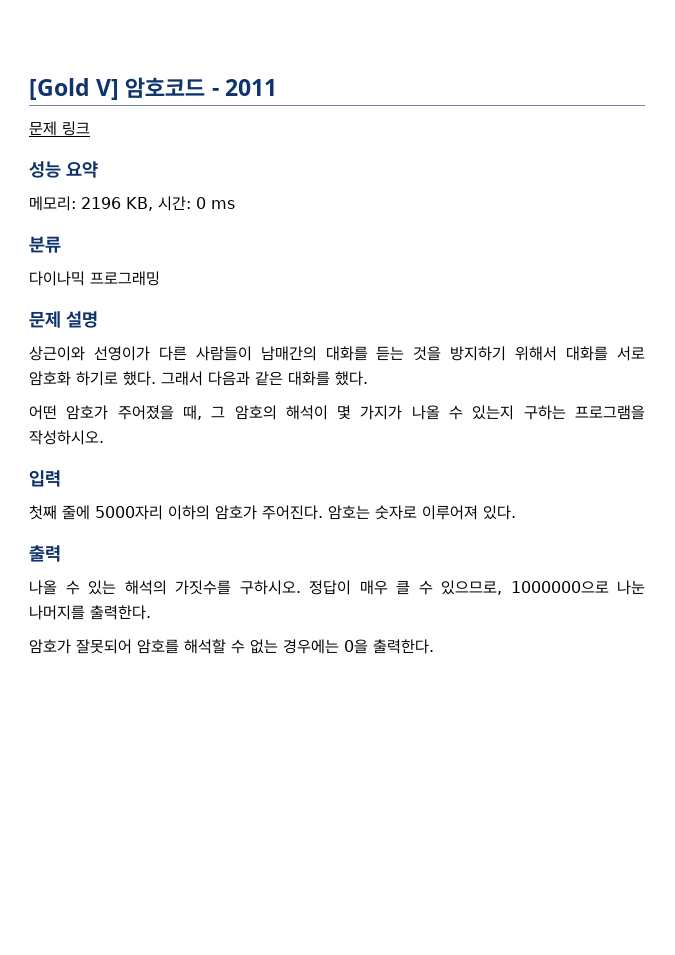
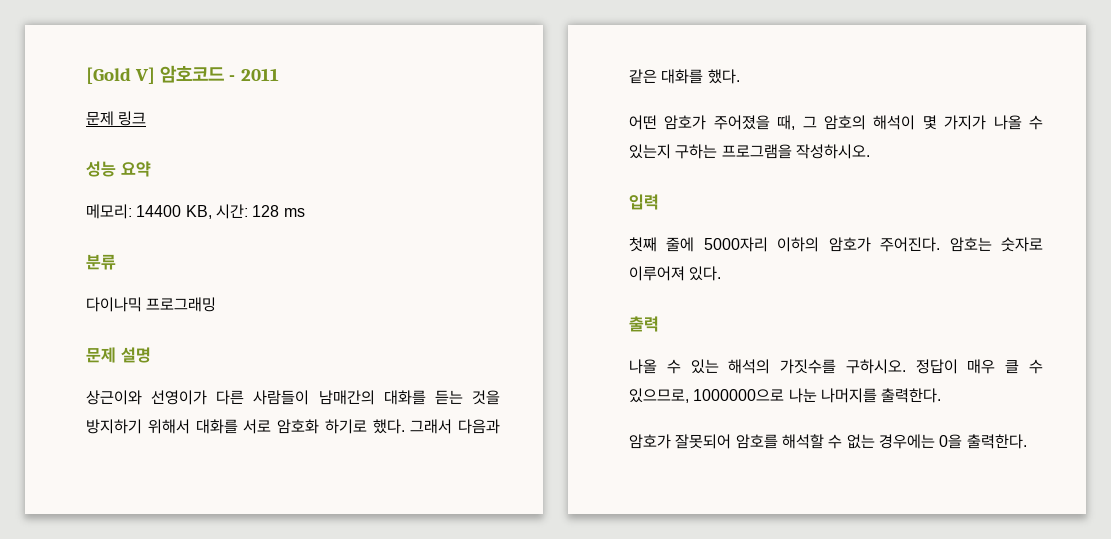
- 메모리: 2196 KB, 시간: 0 ms
+ 메모리: 14400 KB, 시간: 128 ms

